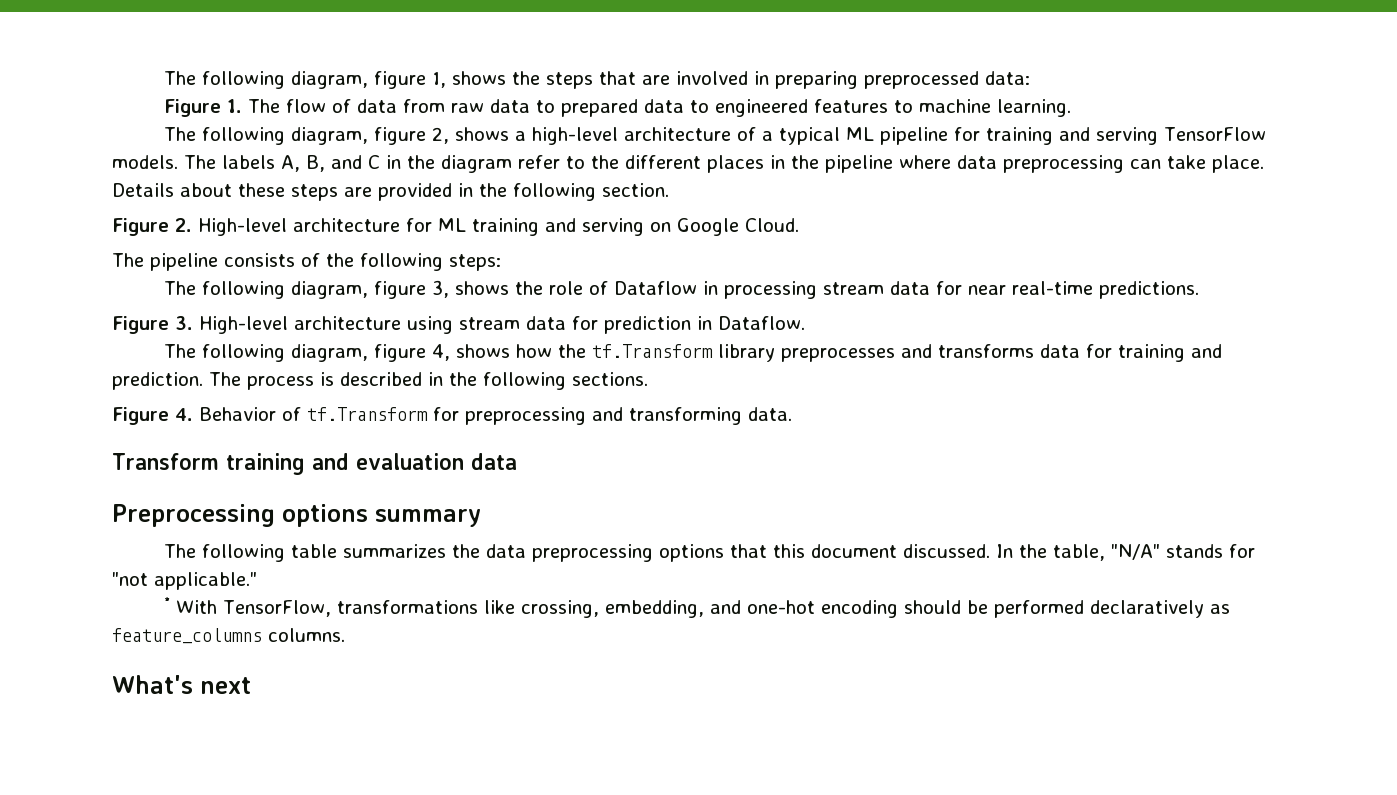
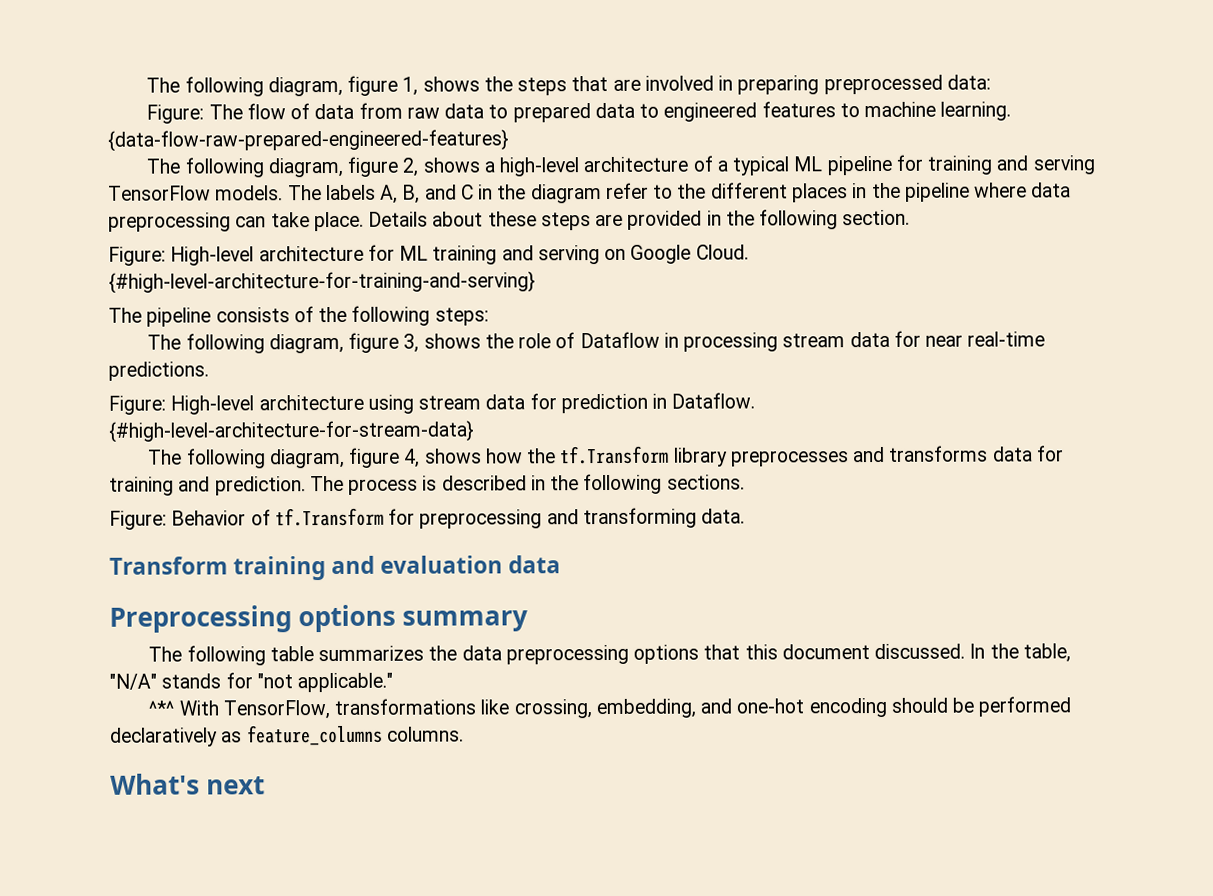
- Figure 1. The flow of data from raw data to prepared data to engineered features to machine learning.
+ Figure: The flow of data from raw data to prepared data to engineered features to machine learning. {data-flow-raw-prepared-engineered-features}
- Figure 2. High-level architecture for ML training and serving on Google Cloud.
+ Figure: High-level architecture for ML training and serving on Google Cloud. {#high-level-architecture-for-training-and-serving}
- Figure 3. High-level architecture using stream data for prediction in Dataflow.
+ Figure: High-level architecture using stream data for prediction in Dataflow. {#high-level-architecture-for-stream-data}
- Figure 4. Behavior of tf.Transform for preprocessing and transforming data.
+ Figure: Behavior of tf.Transform for preprocessing and transforming data.
- * With TensorFlow, transformations like crossing, embedding, and one-hot encoding should be performed declaratively as feature_columns columns.
+ ^*^ With TensorFlow, transformations like crossing, embedding, and one-hot encoding should be performed declaratively as feature_columns columns.

